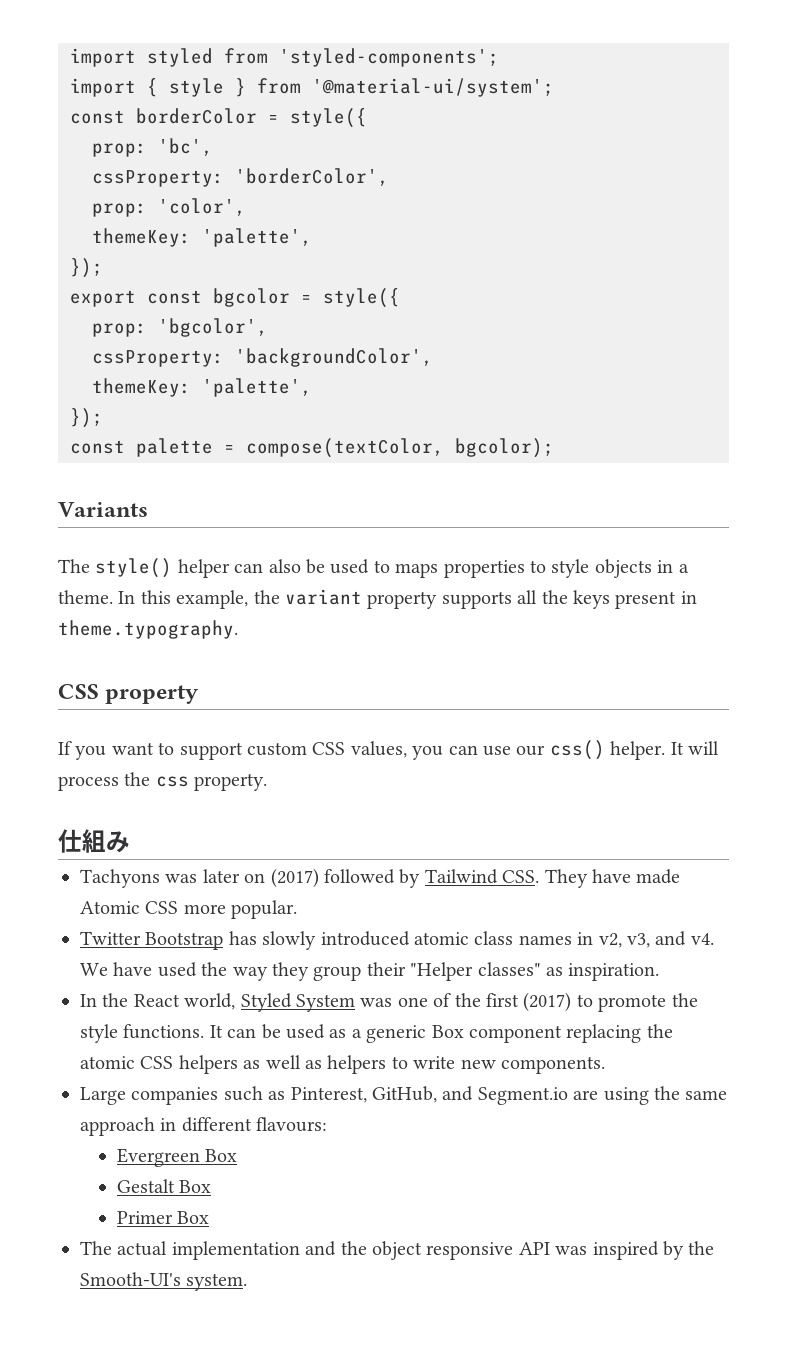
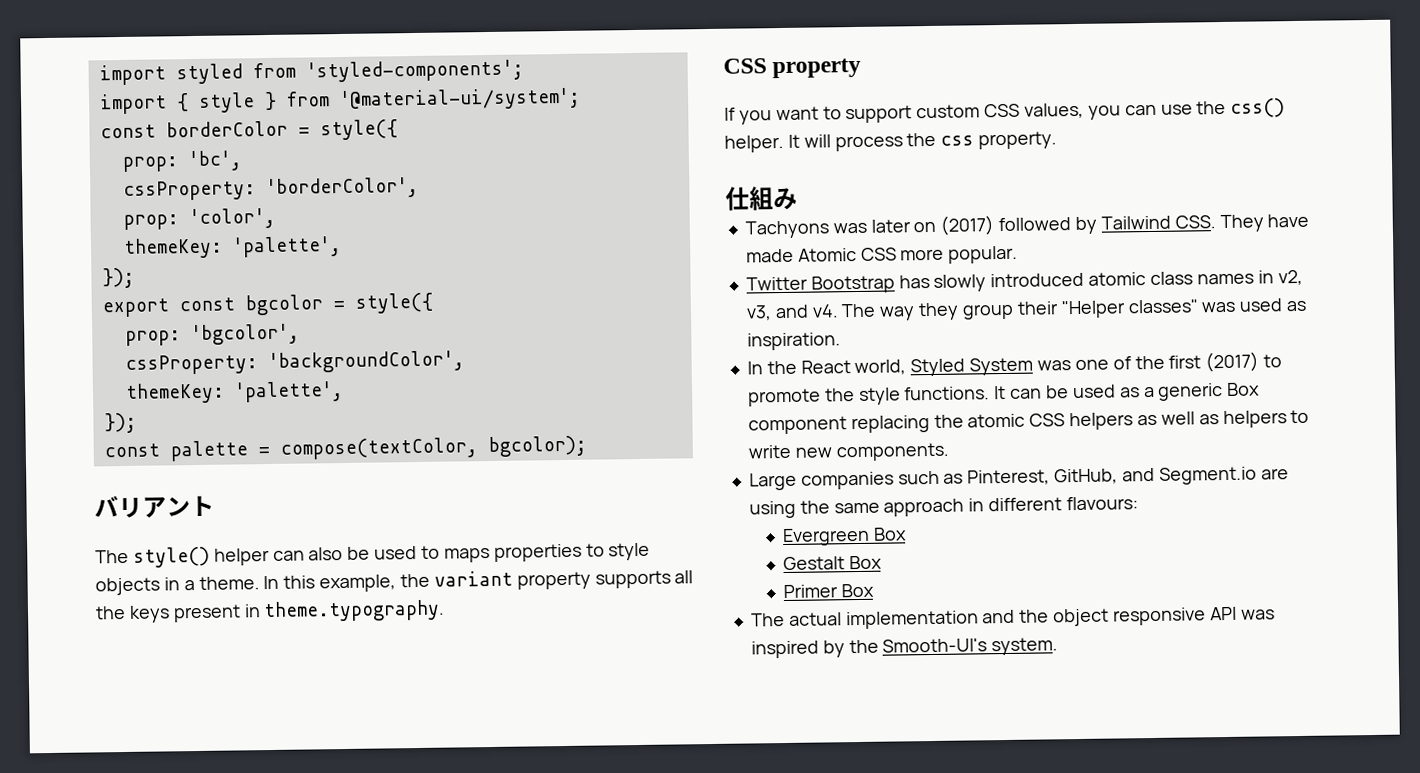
- Variants
+ バリアント
- If you want to support custom CSS values, you can use our css() helper.
+ If you want to support custom CSS values, you can use the css() helper.
- We have used the way they group their "Helper classes" as inspiration.
+ The way they group their "Helper classes" was used as inspiration.

